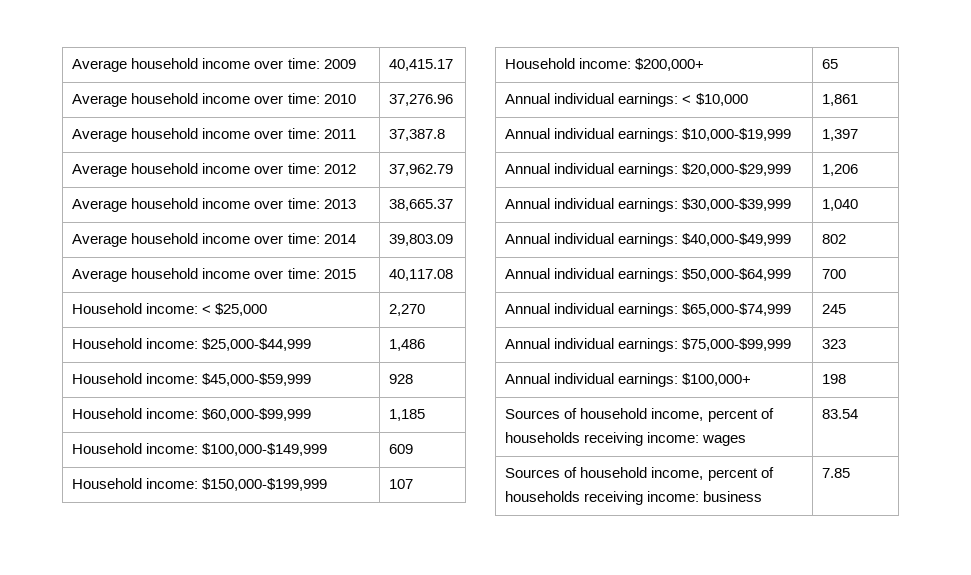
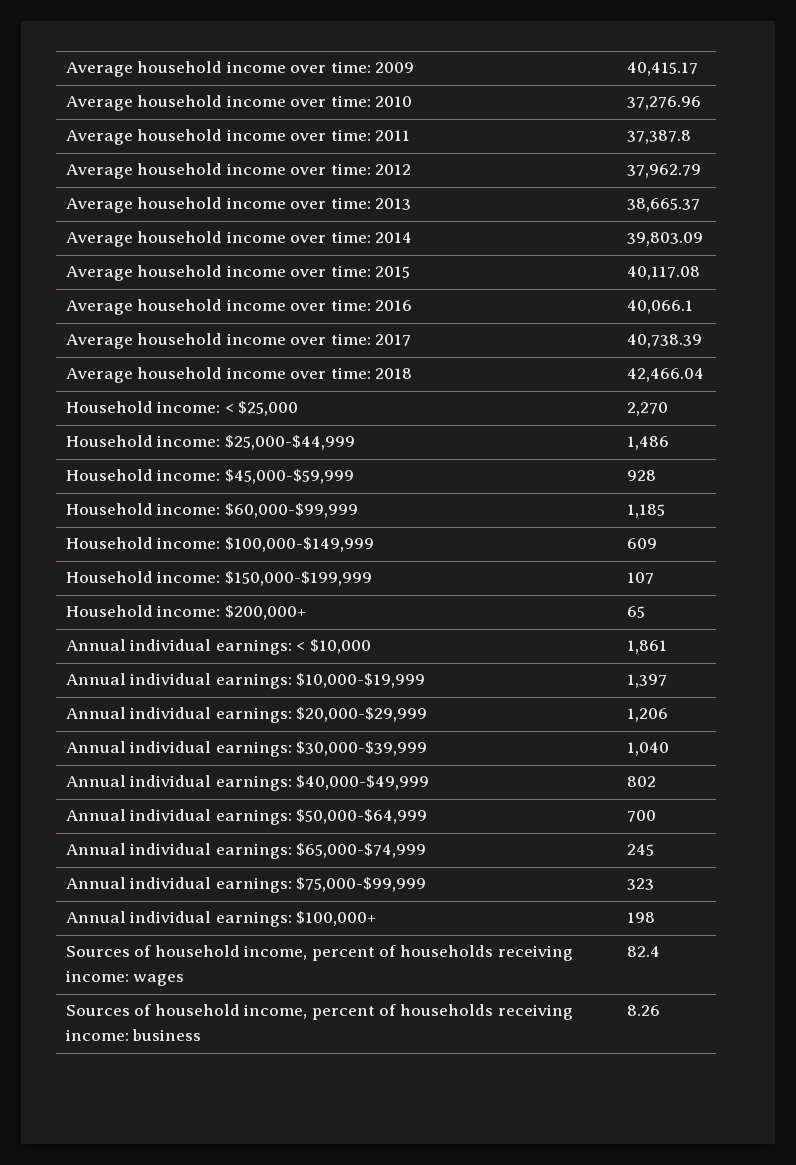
+ Average household income over time: 2016 | 40,066.1
+ Average household income over time: 2017 | 40,738.39
+ Average household income over time: 2018 | 42,466.04
- Sources of household income, percent of households receiving income: wages | 83.54
+ Sources of household income, percent of households receiving income: wages | 82.4
- Sources of household income, percent of households receiving income: business | 7.85
+ Sources of household income, percent of households receiving income: business | 8.26

